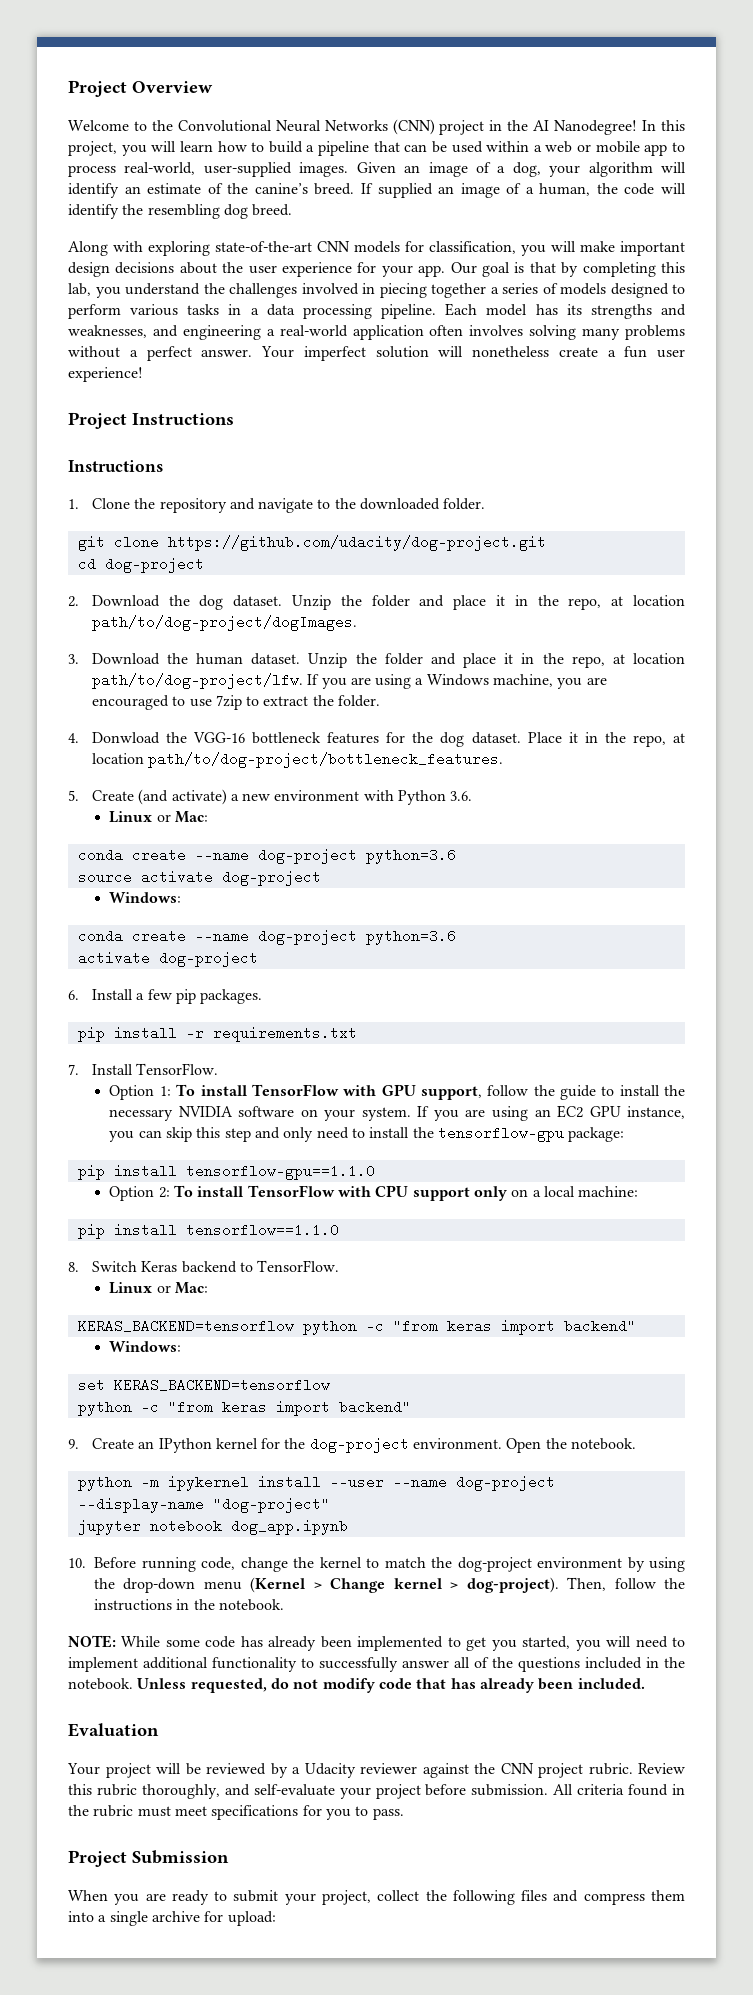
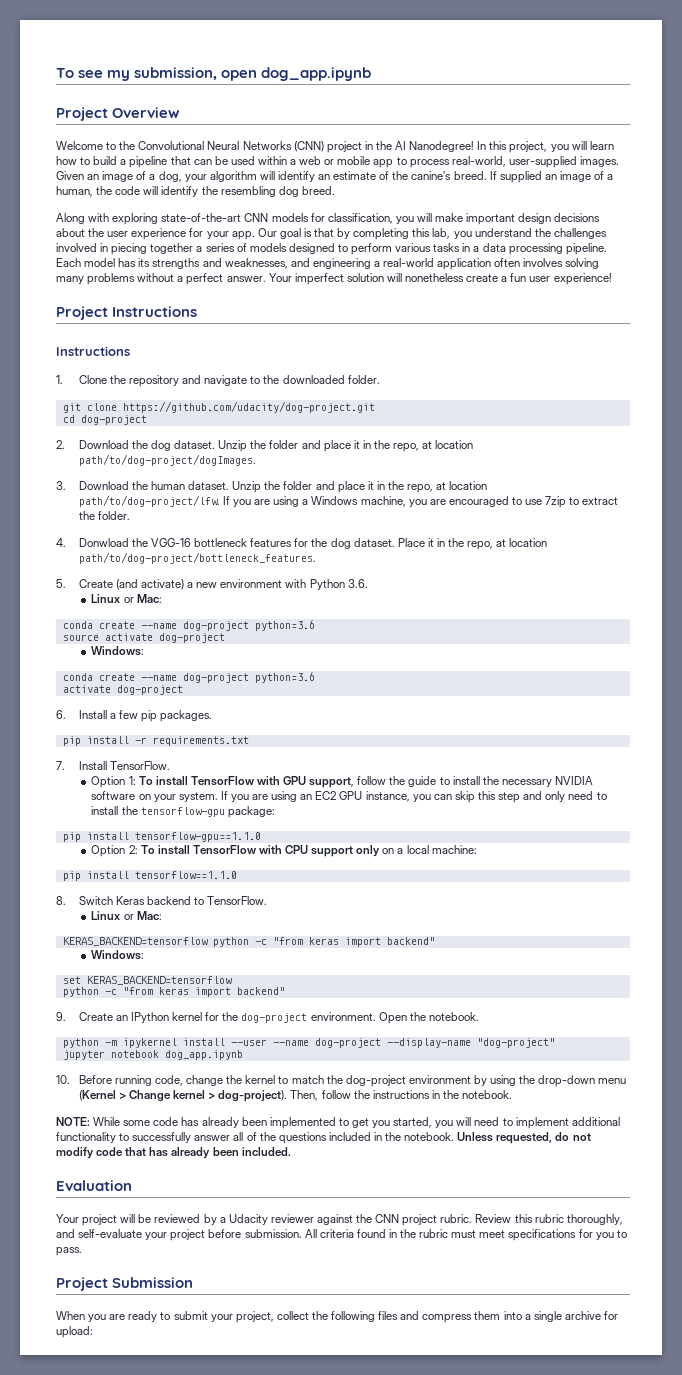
+ To see my submission, open dog_app.ipynb

